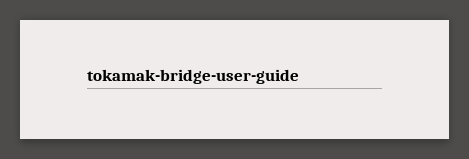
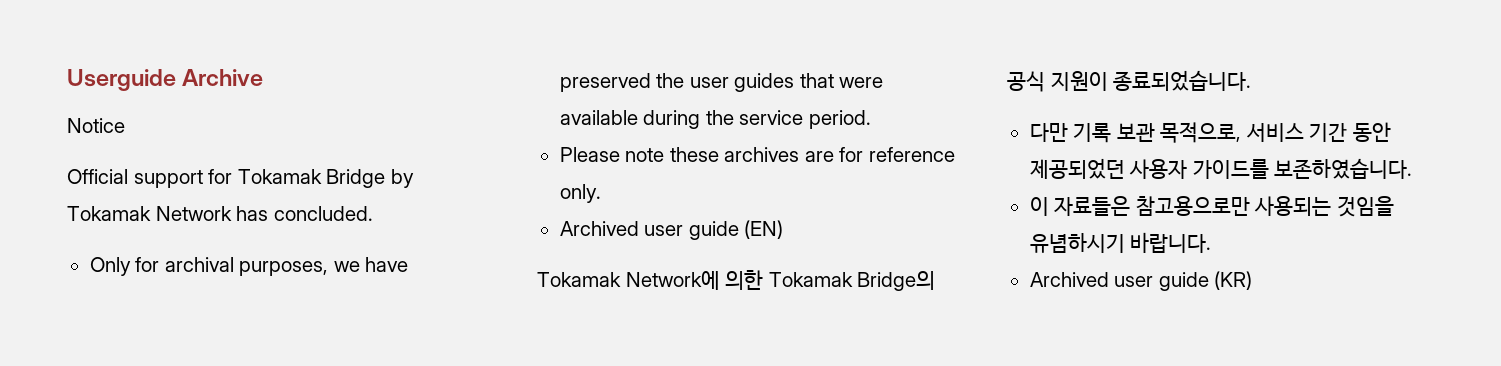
- tokamak-bridge-user-guide
+ Userguide Archive
+ Notice
+ Official support for Tokamak Bridge by Tokamak Network has concluded.
+ Only for archival purposes, we have preserved the user guides that were available during the service period.
+ Please note these archives are for reference only.
+ Archived user guide (EN)
+ Tokamak Network에 의한 Tokamak Bridge의 공식 지원이 종료되었습니다.
+ 다만 기록 보관 목적으로, 서비스 기간 동안 제공되었던 사용자 가이드를 보존하였습니다.
+ 이 자료들은 참고용으로만 사용되는 것임을 유념하시기 바랍니다.
+ Archived user guide (KR)

